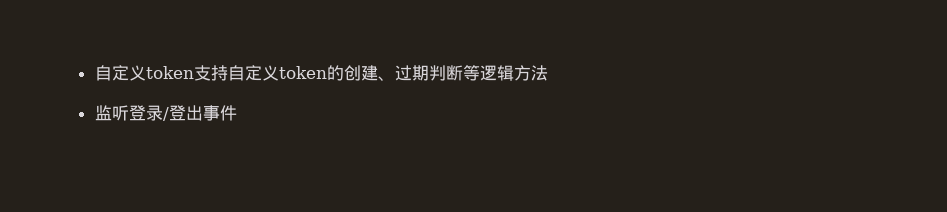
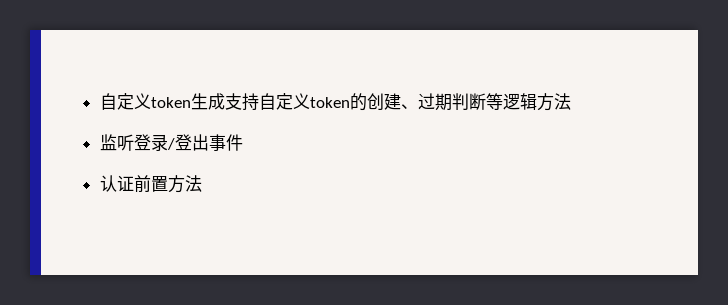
- 自定义token支持自定义token的创建、过期判断等逻辑方法
+ 自定义token生成支持自定义token的创建、过期判断等逻辑方法
+ 认证前置方法

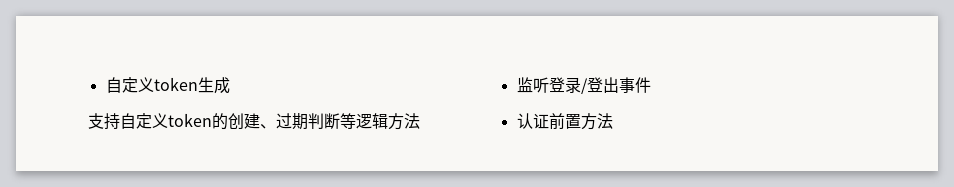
- 自定义token生成支持自定义token的创建、过期判断等逻辑方法
+ 自定义token生成
+ 支持自定义token的创建、过期判断等逻辑方法

